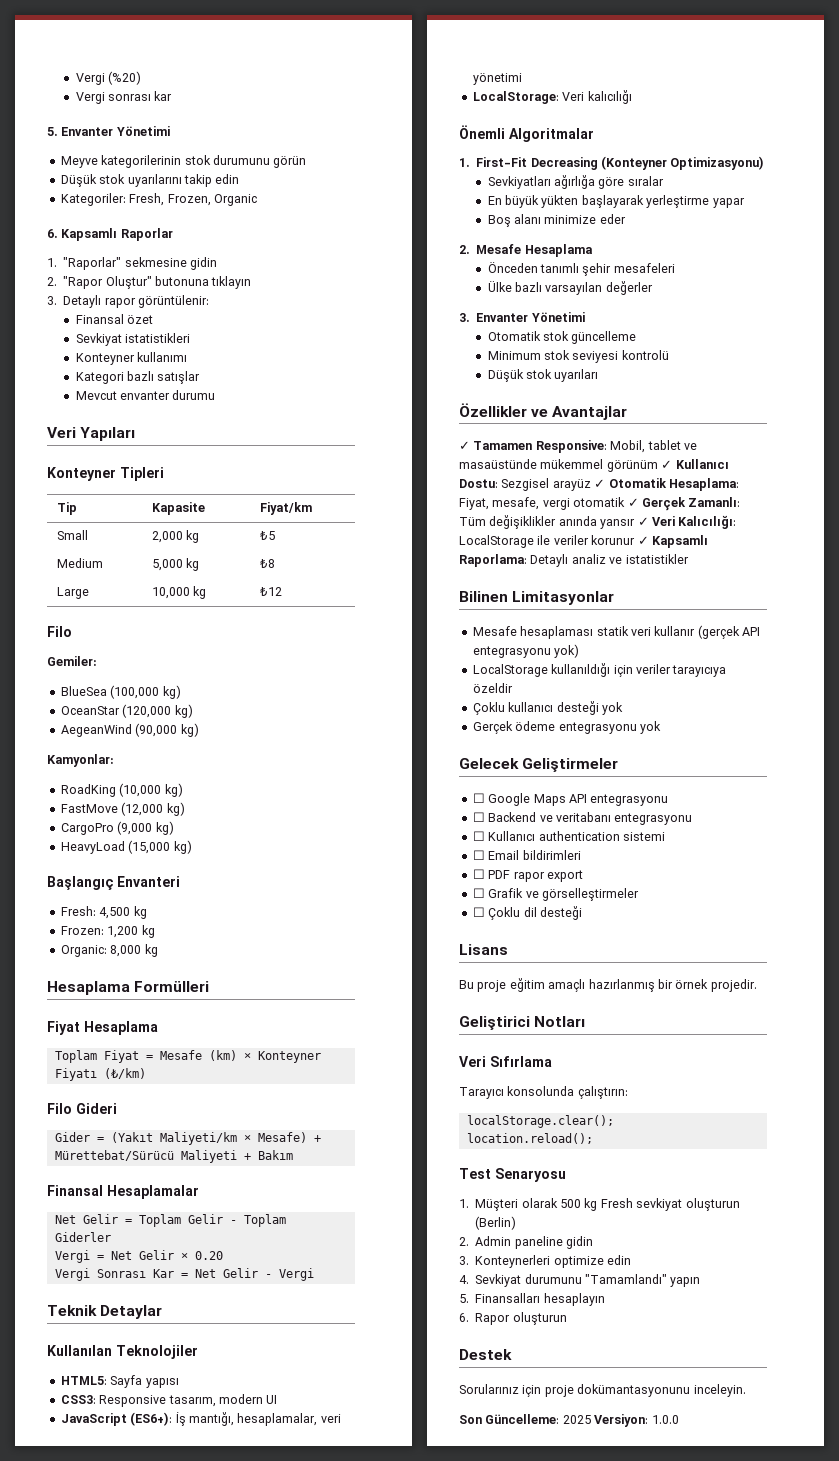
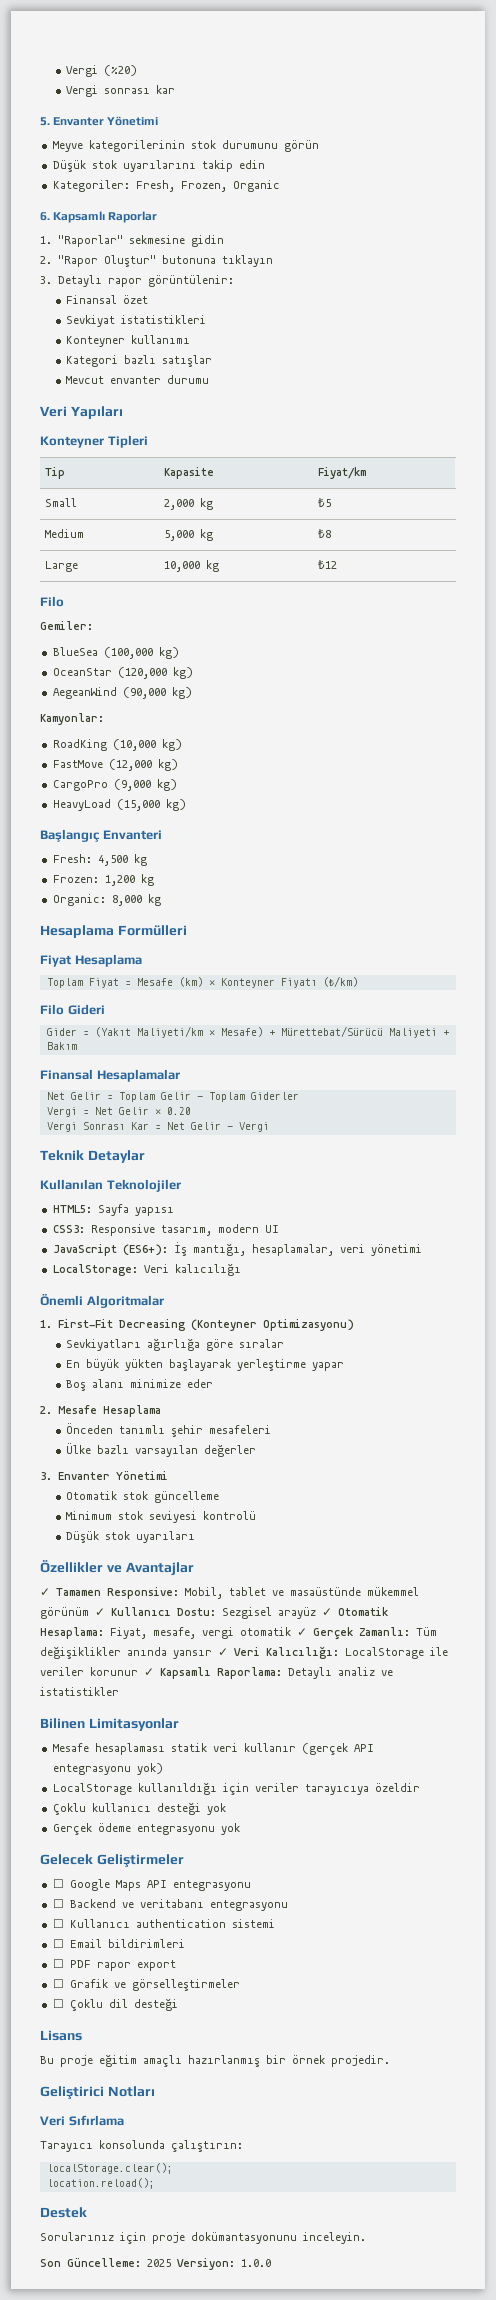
- Test Senaryosu
- 1. Müşteri olarak 500 kg Fresh sevkiyat oluşturun (Berlin)
- 2. Admin paneline gidin
- 3. Konteynerleri optimize edin
- 4. Sevkiyat durumunu "Tamamlandı" yapın
- 5. Finansalları hesaplayın
- 6. Rapor oluşturun

